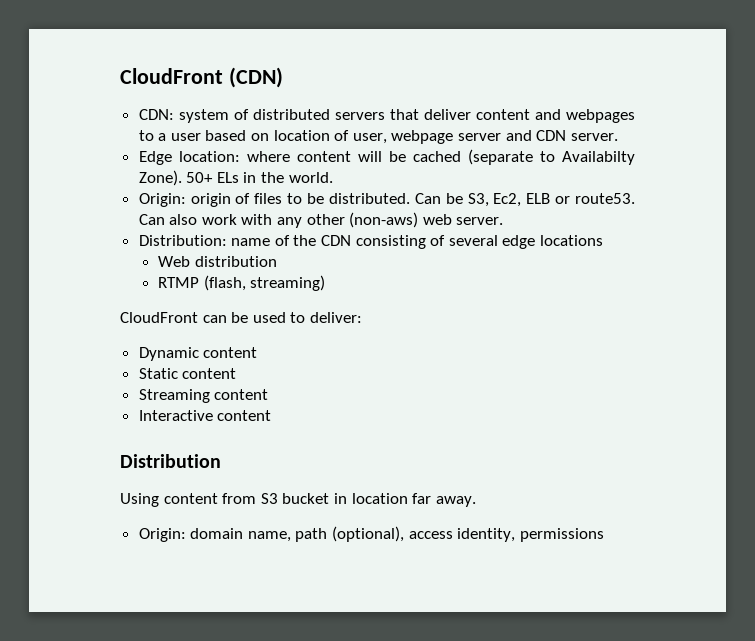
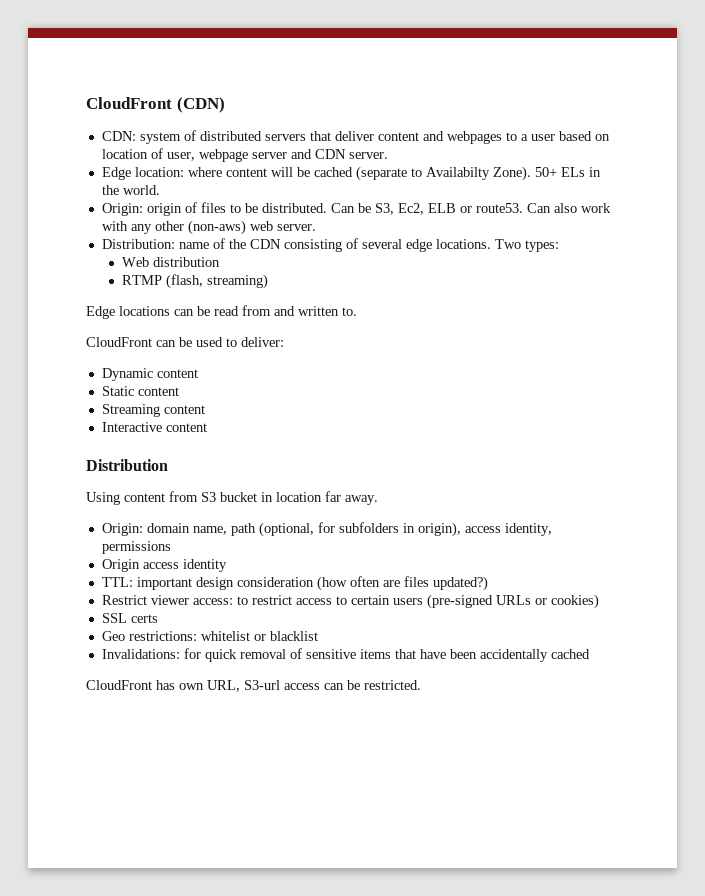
- Distribution: name of the CDN consisting of several edge locations
+ Distribution: name of the CDN consisting of several edge locations. Two types:
+ Edge locations can be read from and written to.
- Origin: domain name, path (optional), access identity, permissions
+ Origin: domain name, path (optional, for subfolders in origin), access identity, permissions
+ Origin access identity
+ TTL: important design consideration (how often are files updated?)
+ Restrict viewer access: to restrict access to certain users (pre-signed URLs or cookies)
+ SSL certs
+ Geo restrictions: whitelist or blacklist
+ Invalidations: for quick removal of sensitive items that have been accidentally cached
+ CloudFront has own URL, S3-url access can be restricted.

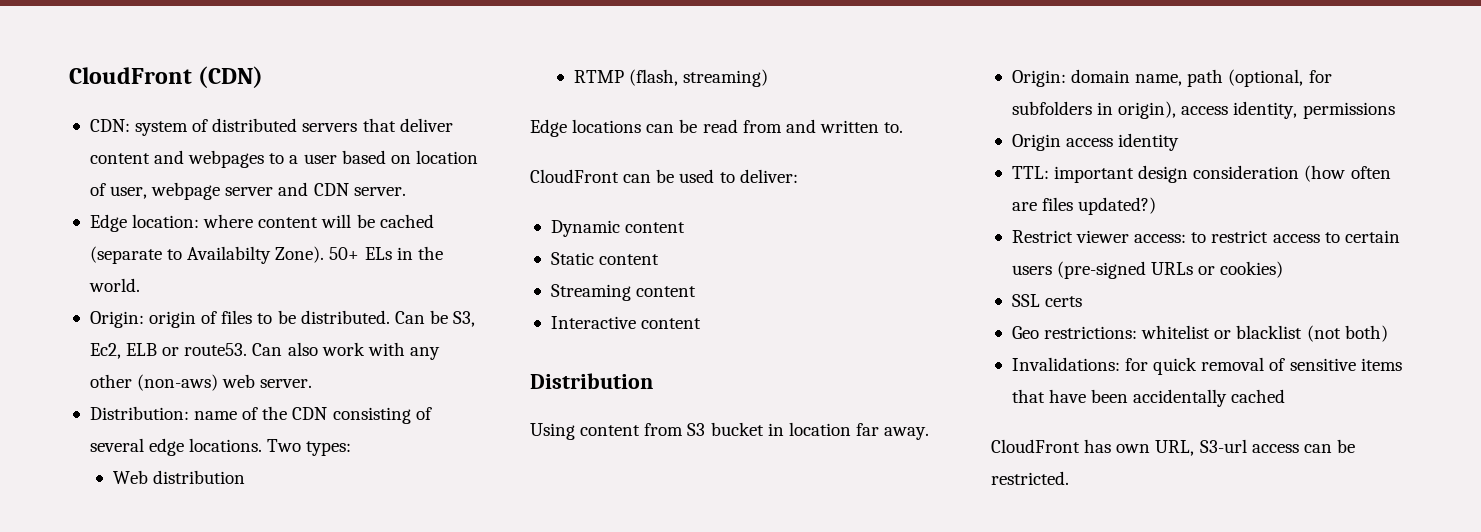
- Geo restrictions: whitelist or blacklist
+ Geo restrictions: whitelist or blacklist (not both)

